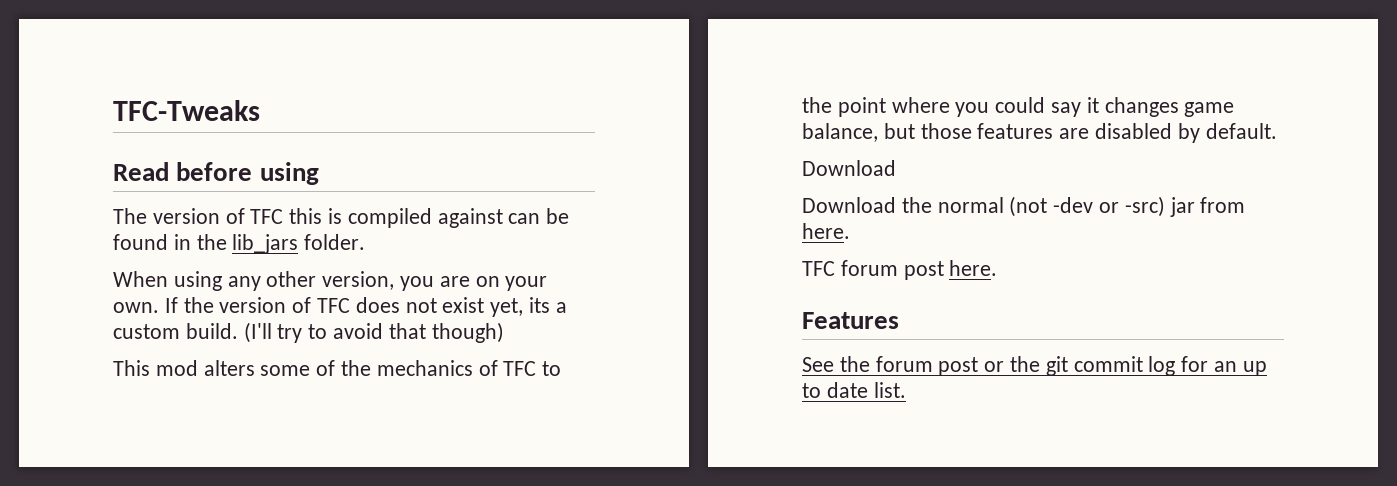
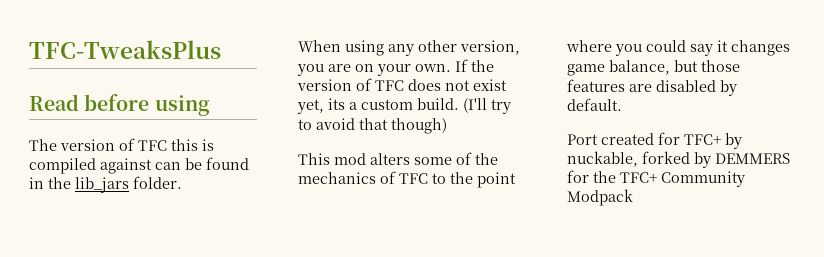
- TFC-Tweaks
+ TFC-TweaksPlus
  This mod alters some of the mechanics of TFC to the point where you could say it changes game balance, but those features are disabled by default.
- Download
- Download the normal (not -dev or -src) jar from here.
- TFC forum post here.
- Features
- See the forum post or the git commit log for an up to date list.
+ Port created for TFC+ by nuckable, forked by DEMMERS for the TFC+ Community Modpack

